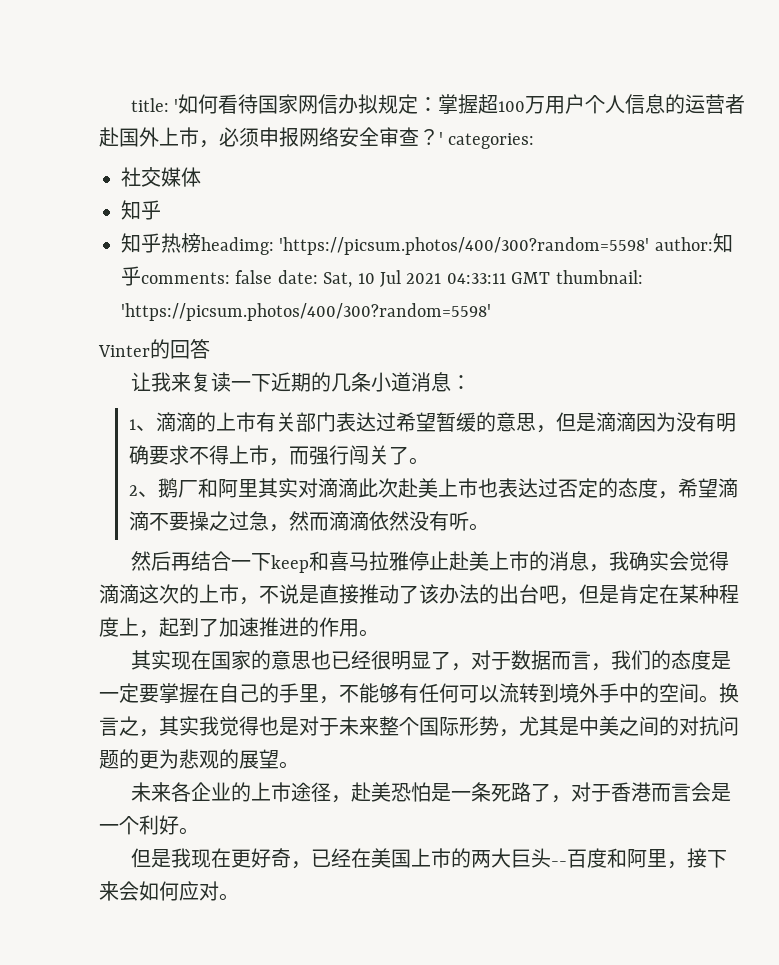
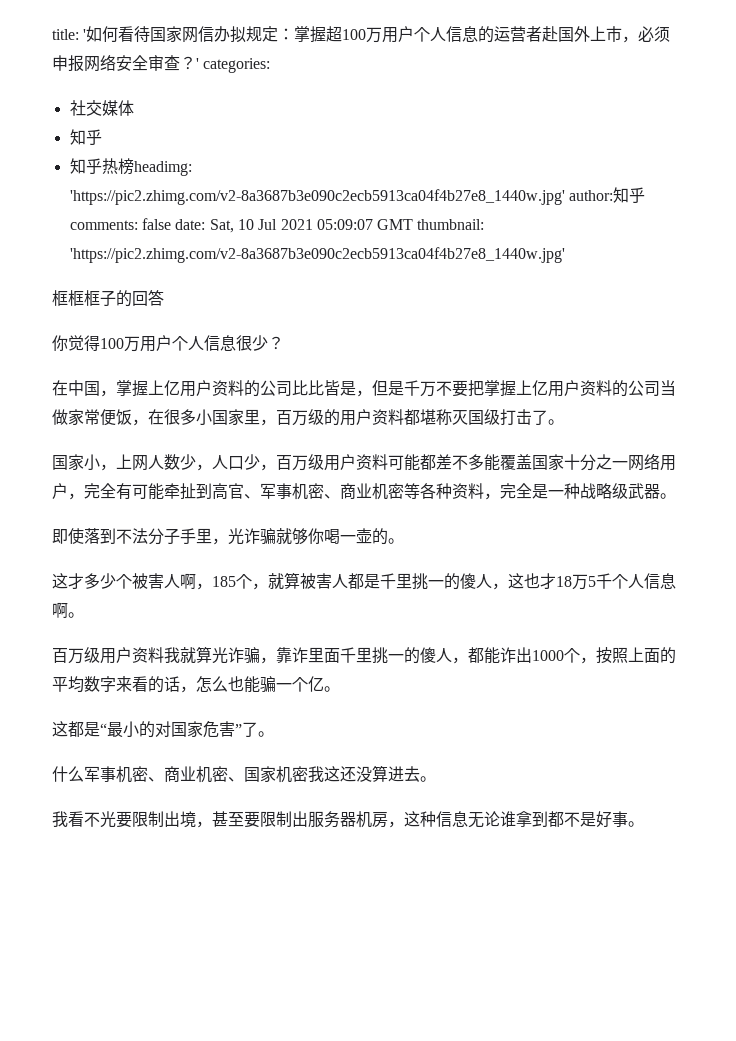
- 知乎热榜headimg: 'https://picsum.photos/400/300?random=5598' author:知乎comments: false date: Sat, 10 Jul 2021 04:33:11 GMT thumbnail: 'https://picsum.photos/400/300?random=5598'
- Vinter的回答
+ 知乎热榜headimg: 'https://pic2.zhimg.com/v2-8a3687b3e090c2ecb5913ca04f4b27e8_1440w.jpg' author:知乎comments: false date: Sat, 10 Jul 2021 05:09:07 GMT thumbnail: 'https://pic2.zhimg.com/v2-8a3687b3e090c2ecb5913ca04f4b27e8_1440w.jpg'
+ 框框框子的回答
- 让我来复读一下近期的几条小道消息：
- 1、滴滴的上市有关部门表达过希望暂缓的意思，但是滴滴因为没有明确要求不得上市，而强行闯关了。
- 2、鹅厂和阿里其实对滴滴此次赴美上市也表达过否定的态度，希望滴滴不要操之过急，然而滴滴依然没有听。
- 然后再结合一下keep和喜马拉雅停止赴美上市的消息，我确实会觉得滴滴这次的上市，不说是直接推动了该办法的出台吧，但是肯定在某种程度上，起到了加速推进的作用。
- 其实现在国家的意思也已经很明显了，对于数据而言，我们的态度是一定要掌握在自己的手里，不能够有任何可以流转到境外手中的空间。换言之，其实我觉得也是对于未来整个国际形势，尤其是中美之间的对抗问题的更为悲观的展望。
- 未来各企业的上市途径，赴美恐怕是一条死路了，对于香港而言会是一个利好。
- 但是我现在更好奇，已经在美国上市的两大巨头--百度和阿里，接下来会如何应对。
+ 你觉得100万用户个人信息很少？
+ 在中国，掌握上亿用户资料的公司比比皆是，但是千万不要把掌握上亿用户资料的公司当做家常便饭，在很多小国家里，百万级的用户资料都堪称灭国级打击了。
+ 国家小，上网人数少，人口少，百万级用户资料可能都差不多能覆盖国家十分之一网络用户，完全有可能牵扯到高官、军事机密、商业机密等各种资料，完全是一种战略级武器。
+ 即使落到不法分子手里，光诈骗就够你喝一壶的。
+ 这才多少个被害人啊，185个，就算被害人都是千里挑一的傻人，这也才18万5千个人信息啊。
+ 百万级用户资料我就算光诈骗，靠诈里面千里挑一的傻人，都能诈出1000个，按照上面的平均数字来看的话，怎么也能骗一个亿。
+ 这都是“最小的对国家危害”了。
+ 什么军事机密、商业机密、国家机密我这还没算进去。
+ 我看不光要限制出境，甚至要限制出服务器机房，这种信息无论谁拿到都不是好事。

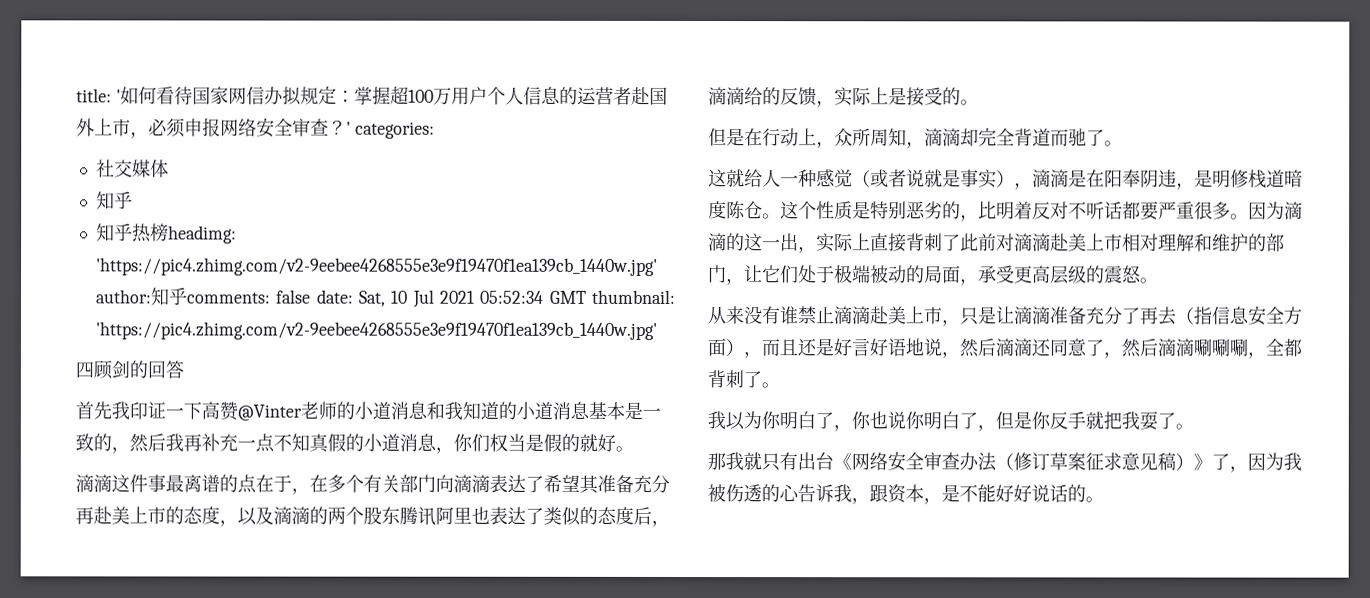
- 知乎热榜headimg: 'https://pic2.zhimg.com/v2-8a3687b3e090c2ecb5913ca04f4b27e8_1440w.jpg' author:知乎comments: false date: Sat, 10 Jul 2021 05:09:07 GMT thumbnail: 'https://pic2.zhimg.com/v2-8a3687b3e090c2ecb5913ca04f4b27e8_1440w.jpg'
- 框框框子的回答
+ 知乎热榜headimg: 'https://pic4.zhimg.com/v2-9eebee4268555e3e9f19470f1ea139cb_1440w.jpg' author:知乎comments: false date: Sat, 10 Jul 2021 05:52:34 GMT thumbnail: 'https://pic4.zhimg.com/v2-9eebee4268555e3e9f19470f1ea139cb_1440w.jpg'
+ 四顾剑的回答
- 你觉得100万用户个人信息很少？
- 在中国，掌握上亿用户资料的公司比比皆是，但是千万不要把掌握上亿用户资料的公司当做家常便饭，在很多小国家里，百万级的用户资料都堪称灭国级打击了。
- 国家小，上网人数少，人口少，百万级用户资料可能都差不多能覆盖国家十分之一网络用户，完全有可能牵扯到高官、军事机密、商业机密等各种资料，完全是一种战略级武器。
- 即使落到不法分子手里，光诈骗就够你喝一壶的。
- 这才多少个被害人啊，185个，就算被害人都是千里挑一的傻人，这也才18万5千个人信息啊。
- 百万级用户资料我就算光诈骗，靠诈里面千里挑一的傻人，都能诈出1000个，按照上面的平均数字来看的话，怎么也能骗一个亿。
- 这都是“最小的对国家危害”了。
- 什么军事机密、商业机密、国家机密我这还没算进去。
- 我看不光要限制出境，甚至要限制出服务器机房，这种信息无论谁拿到都不是好事。
+ 首先我印证一下高赞@Vinter老师的小道消息和我知道的小道消息基本是一致的，然后我再补充一点不知真假的小道消息，你们权当是假的就好。
+ 滴滴这件事最离谱的点在于，在多个有关部门向滴滴表达了希望其准备充分再赴美上市的态度，以及滴滴的两个股东腾讯阿里也表达了类似的态度后，滴滴给的反馈，实际上是接受的。
+ 但是在行动上，众所周知，滴滴却完全背道而驰了。
+ 这就给人一种感觉（或者说就是事实），滴滴是在阳奉阴违，是明修栈道暗度陈仓。这个性质是特别恶劣的，比明着反对不听话都要严重很多。因为滴滴的这一出，实际上直接背刺了此前对滴滴赴美上市相对理解和维护的部门，让它们处于极端被动的局面，承受更高层级的震怒。
+ 从来没有谁禁止滴滴赴美上市，只是让滴滴准备充分了再去（指信息安全方面），而且还是好言好语地说，然后滴滴还同意了，然后滴滴唰唰唰，全都背刺了。
+ 我以为你明白了，你也说你明白了，但是你反手就把我耍了。
+ 那我就只有出台《网络安全审查办法（修订草案征求意见稿）》了，因为我被伤透的心告诉我，跟资本，是不能好好说话的。

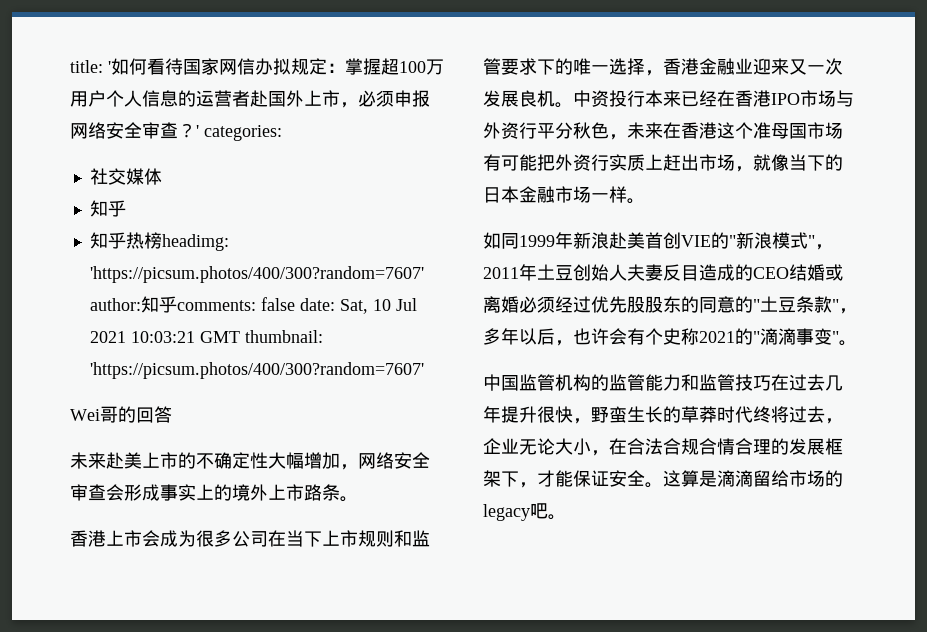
- 知乎热榜headimg: 'https://pic4.zhimg.com/v2-9eebee4268555e3e9f19470f1ea139cb_1440w.jpg' author:知乎comments: false date: Sat, 10 Jul 2021 05:52:34 GMT thumbnail: 'https://pic4.zhimg.com/v2-9eebee4268555e3e9f19470f1ea139cb_1440w.jpg'
- 四顾剑的回答
+ 知乎热榜headimg: 'https://picsum.photos/400/300?random=7607' author:知乎comments: false date: Sat, 10 Jul 2021 10:03:21 GMT thumbnail: 'https://picsum.photos/400/300?random=7607'
+ Wei哥的回答
- 首先我印证一下高赞@Vinter老师的小道消息和我知道的小道消息基本是一致的，然后我再补充一点不知真假的小道消息，你们权当是假的就好。
- 滴滴这件事最离谱的点在于，在多个有关部门向滴滴表达了希望其准备充分再赴美上市的态度，以及滴滴的两个股东腾讯阿里也表达了类似的态度后，滴滴给的反馈，实际上是接受的。
- 但是在行动上，众所周知，滴滴却完全背道而驰了。
- 这就给人一种感觉（或者说就是事实），滴滴是在阳奉阴违，是明修栈道暗度陈仓。这个性质是特别恶劣的，比明着反对不听话都要严重很多。因为滴滴的这一出，实际上直接背刺了此前对滴滴赴美上市相对理解和维护的部门，让它们处于极端被动的局面，承受更高层级的震怒。
- 从来没有谁禁止滴滴赴美上市，只是让滴滴准备充分了再去（指信息安全方面），而且还是好言好语地说，然后滴滴还同意了，然后滴滴唰唰唰，全都背刺了。
- 我以为你明白了，你也说你明白了，但是你反手就把我耍了。
- 那我就只有出台《网络安全审查办法（修订草案征求意见稿）》了，因为我被伤透的心告诉我，跟资本，是不能好好说话的。
+ 未来赴美上市的不确定性大幅增加，网络安全审查会形成事实上的境外上市路条。
+ 香港上市会成为很多公司在当下上市规则和监管要求下的唯一选择，香港金融业迎来又一次发展良机。中资投行本来已经在香港IPO市场与外资行平分秋色，未来在香港这个准母国市场有可能把外资行实质上赶出市场，就像当下的日本金融市场一样。
+ 如同1999年新浪赴美首创VIE的"新浪模式"，2011年土豆创始人夫妻反目造成的CEO结婚或离婚必须经过优先股股东的同意的"土豆条款"，多年以后，也许会有个史称2021的"滴滴事变"。
+ 中国监管机构的监管能力和监管技巧在过去几年提升很快，野蛮生长的草莽时代终将过去，企业无论大小，在合法合规合情合理的发展框架下，才能保证安全。这算是滴滴留给市场的legacy吧。

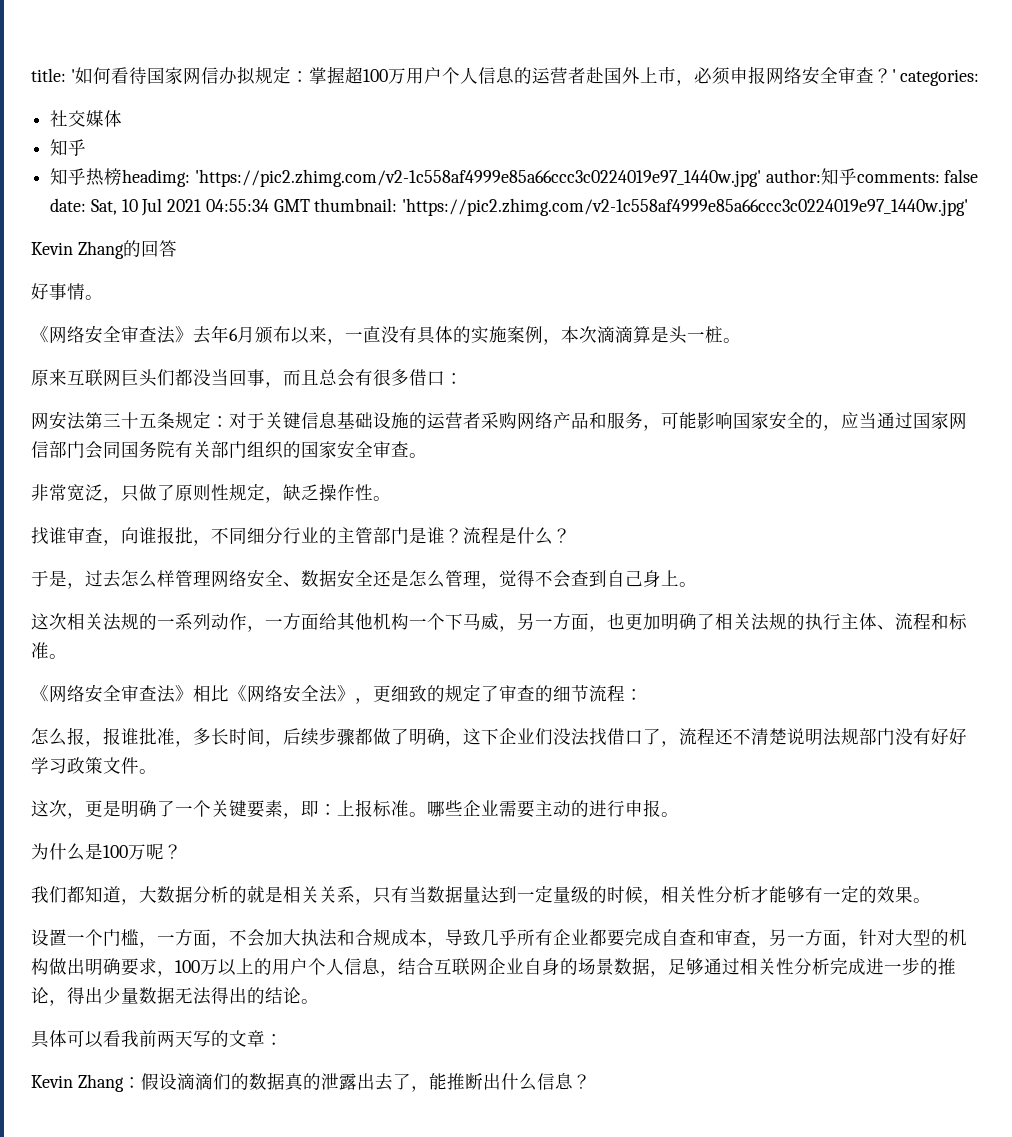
- 知乎热榜headimg: 'https://picsum.photos/400/300?random=7607' author:知乎comments: false date: Sat, 10 Jul 2021 10:03:21 GMT thumbnail: 'https://picsum.photos/400/300?random=7607'
- Wei哥的回答
+ 知乎热榜headimg: 'https://pic2.zhimg.com/v2-1c558af4999e85a66ccc3c0224019e97_1440w.jpg' author:知乎comments: false date: Sat, 10 Jul 2021 04:55:34 GMT thumbnail: 'https://pic2.zhimg.com/v2-1c558af4999e85a66ccc3c0224019e97_1440w.jpg'
+ Kevin Zhang的回答
- 未来赴美上市的不确定性大幅增加，网络安全审查会形成事实上的境外上市路条。
- 香港上市会成为很多公司在当下上市规则和监管要求下的唯一选择，香港金融业迎来又一次发展良机。中资投行本来已经在香港IPO市场与外资行平分秋色，未来在香港这个准母国市场有可能把外资行实质上赶出市场，就像当下的日本金融市场一样。
- 如同1999年新浪赴美首创VIE的"新浪模式"，2011年土豆创始人夫妻反目造成的CEO结婚或离婚必须经过优先股股东的同意的"土豆条款"，多年以后，也许会有个史称2021的"滴滴事变"。
- 中国监管机构的监管能力和监管技巧在过去几年提升很快，野蛮生长的草莽时代终将过去，企业无论大小，在合法合规合情合理的发展框架下，才能保证安全。这算是滴滴留给市场的legacy吧。
+ 好事情。
+ 《网络安全审查法》去年6月颁布以来，一直没有具体的实施案例，本次滴滴算是头一桩。
+ 原来互联网巨头们都没当回事，而且总会有很多借口：
+ 网安法第三十五条规定：对于关键信息基础设施的运营者采购网络产品和服务，可能影响国家安全的，应当通过国家网信部门会同国务院有关部门组织的国家安全审查。
+ 非常宽泛，只做了原则性规定，缺乏操作性。
+ 找谁审查，向谁报批，不同细分行业的主管部门是谁？流程是什么？
+ 于是，过去怎么样管理网络安全、数据安全还是怎么管理，觉得不会查到自己身上。
+ 这次相关法规的一系列动作，一方面给其他机构一个下马威，另一方面，也更加明确了相关法规的执行主体、流程和标准。
+ 《网络安全审查法》相比《网络安全法》，更细致的规定了审查的细节流程：
+ 怎么报，报谁批准，多长时间，后续步骤都做了明确，这下企业们没法找借口了，流程还不清楚说明法规部门没有好好学习政策文件。
+ 这次，更是明确了一个关键要素，即：上报标准。哪些企业需要主动的进行申报。
+ 为什么是100万呢？
+ 我们都知道，大数据分析的就是相关关系，只有当数据量达到一定量级的时候，相关性分析才能够有一定的效果。
+ 设置一个门槛，一方面，不会加大执法和合规成本，导致几乎所有企业都要完成自查和审查，另一方面，针对大型的机构做出明确要求，100万以上的用户个人信息，结合互联网企业自身的场景数据，足够通过相关性分析完成进一步的推论，得出少量数据无法得出的结论。
+ 具体可以看我前两天写的文章：
+ Kevin Zhang：假设滴滴们的数据真的泄露出去了，能推断出什么信息？

